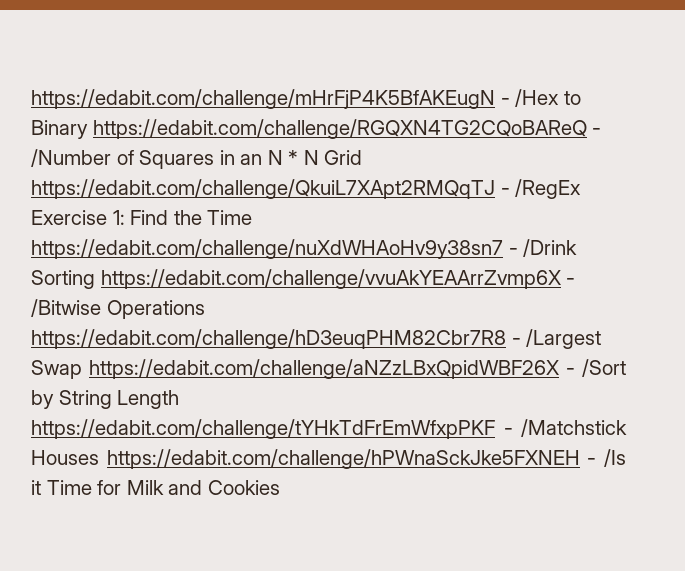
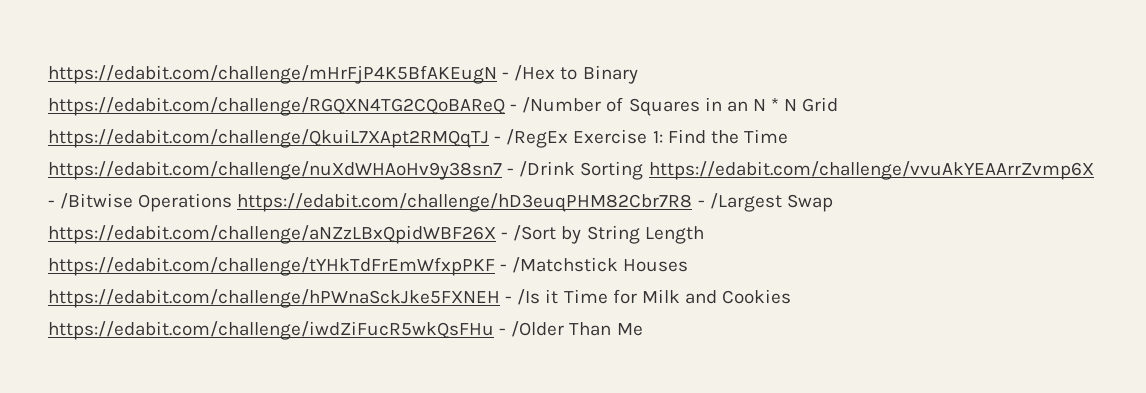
- https://edabit.com/challenge/mHrFjP4K5BfAKEugN - /Hex to Binary https://edabit.com/challenge/RGQXN4TG2CQoBAReQ - /Number of Squares in an N * N Grid https://edabit.com/challenge/QkuiL7XApt2RMQqTJ - /RegEx Exercise 1: Find the Time https://edabit.com/challenge/nuXdWHAoHv9y38sn7 - /Drink Sorting https://edabit.com/challenge/vvuAkYEAArrZvmp6X - /Bitwise Operations https://edabit.com/challenge/hD3euqPHM82Cbr7R8 - /Largest Swap https://edabit.com/challenge/aNZzLBxQpidWBF26X - /Sort by String Length https://edabit.com/challenge/tYHkTdFrEmWfxpPKF - /Matchstick Houses https://edabit.com/challenge/hPWnaSckJke5FXNEH - /Is it Time for Milk and Cookies
+ https://edabit.com/challenge/mHrFjP4K5BfAKEugN - /Hex to Binary https://edabit.com/challenge/RGQXN4TG2CQoBAReQ - /Number of Squares in an N * N Grid https://edabit.com/challenge/QkuiL7XApt2RMQqTJ - /RegEx Exercise 1: Find the Time https://edabit.com/challenge/nuXdWHAoHv9y38sn7 - /Drink Sorting https://edabit.com/challenge/vvuAkYEAArrZvmp6X - /Bitwise Operations https://edabit.com/challenge/hD3euqPHM82Cbr7R8 - /Largest Swap https://edabit.com/challenge/aNZzLBxQpidWBF26X - /Sort by String Length https://edabit.com/challenge/tYHkTdFrEmWfxpPKF - /Matchstick Houses https://edabit.com/challenge/hPWnaSckJke5FXNEH - /Is it Time for Milk and Cookies https://edabit.com/challenge/iwdZiFucR5wkQsFHu - /Older Than Me

